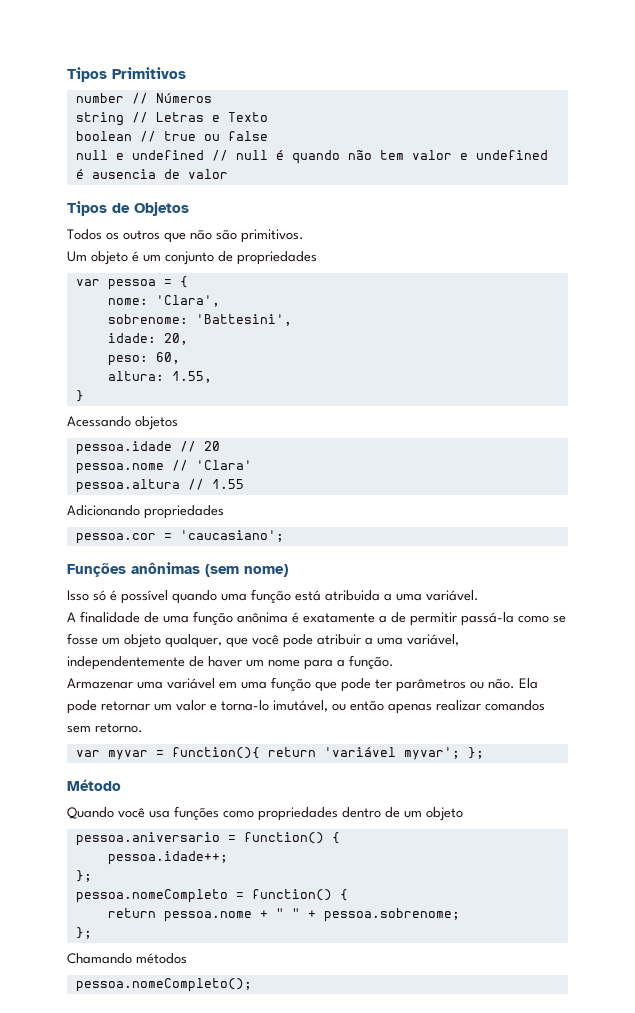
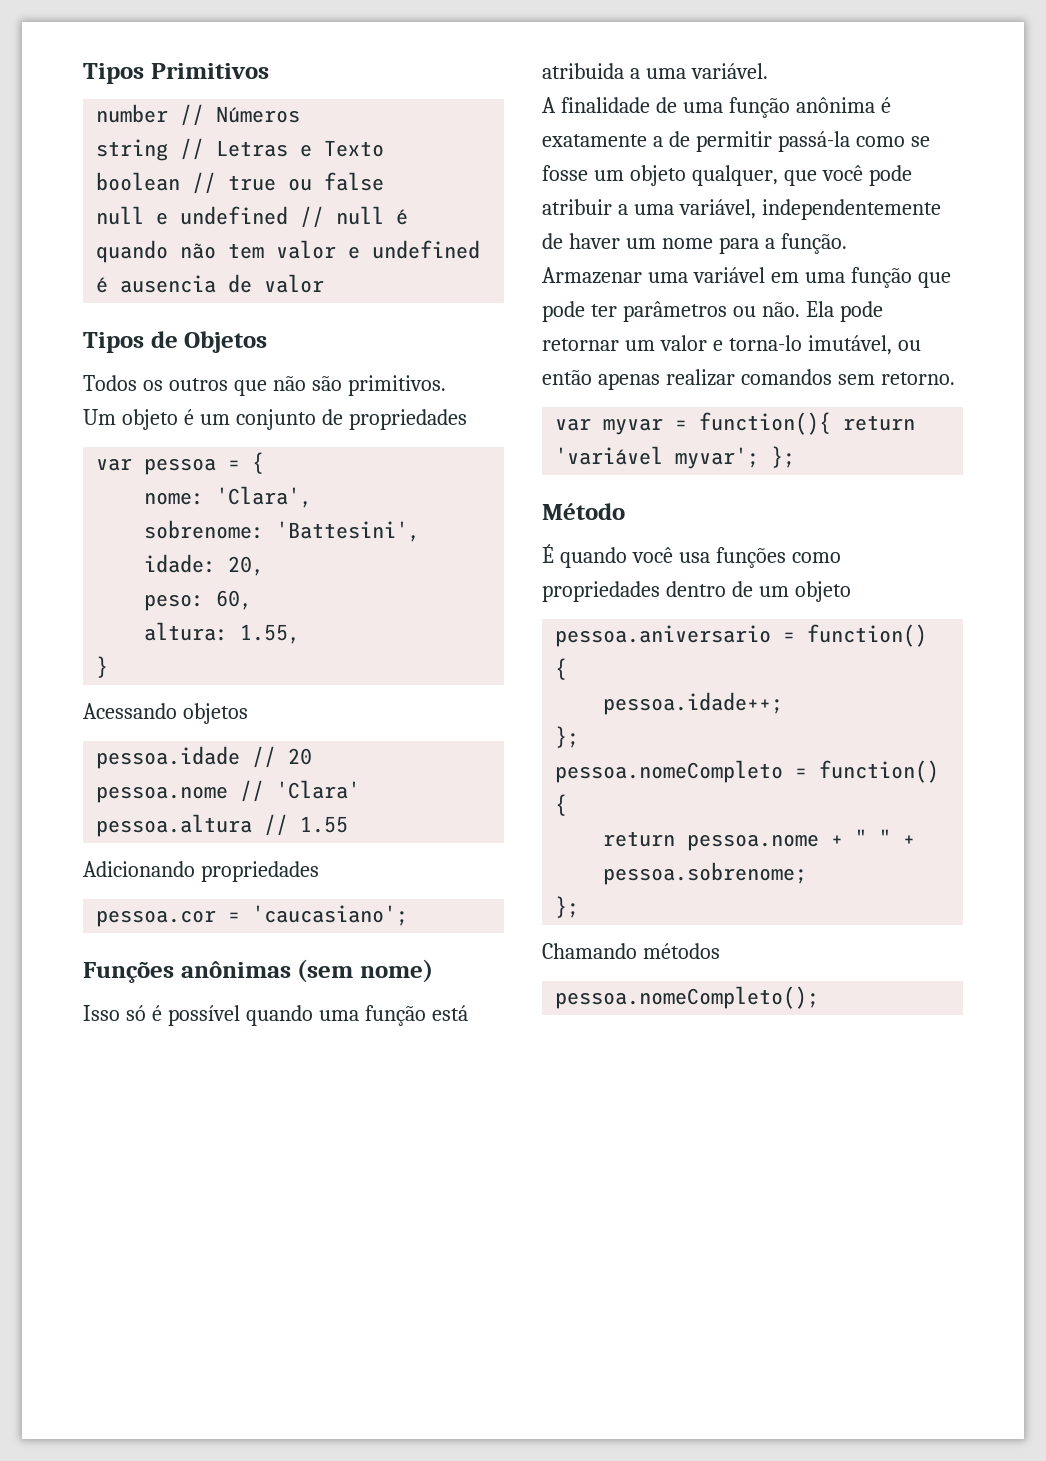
- Quando você usa funções como propriedades dentro de um objeto
+ É quando você usa funções como propriedades dentro de um objeto

